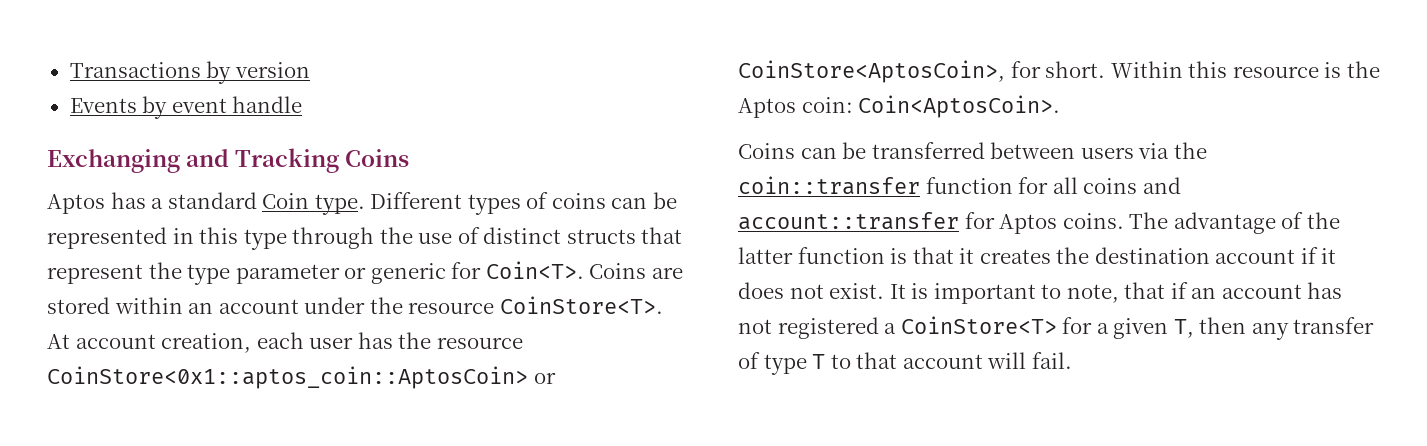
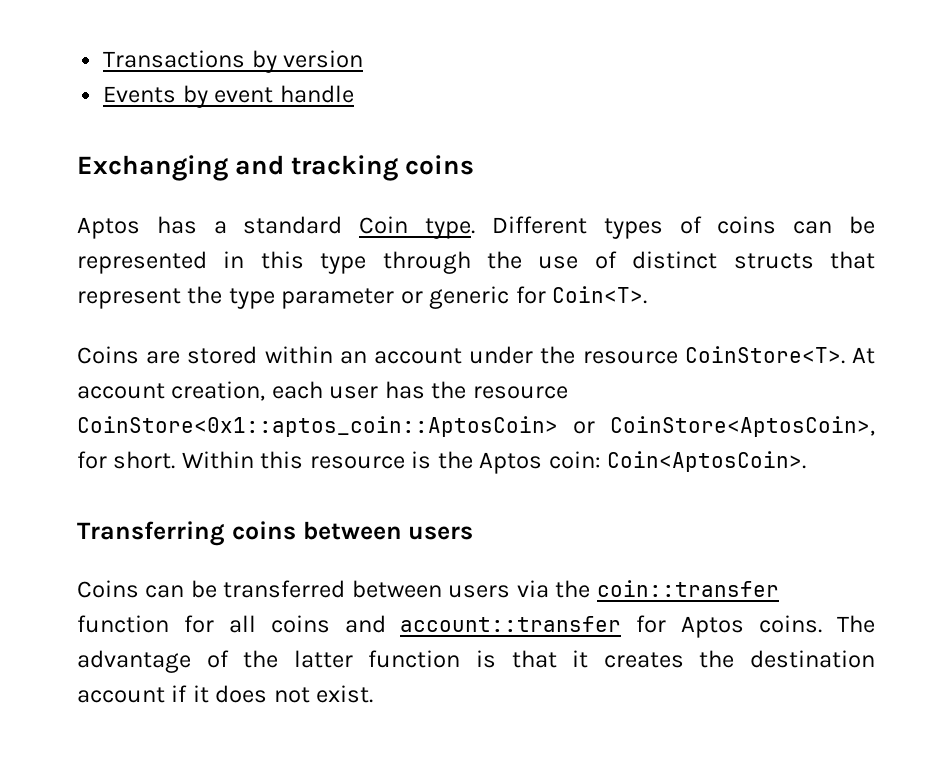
- Exchanging and Tracking Coins
+ Exchanging and tracking coins
- Different types of coins can be represented in this type through the use of distinct structs that represent the type parameter or generic for Coin<T>. Coins are stored within an account under the resource CoinStore<T>.
+ Different types of coins can be represented in this type through the use of distinct structs that represent the type parameter or generic for Coin<T>.
+ Coins are stored within an account under the resource CoinStore<T>.
+ Transferring coins between users
- It is important to note, that if an account has not registered a CoinStore<T> for a given T, then any transfer of type T to that account will fail.

